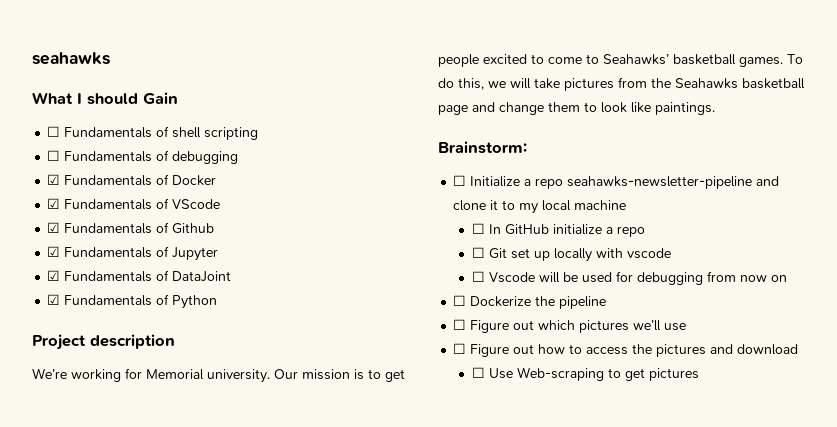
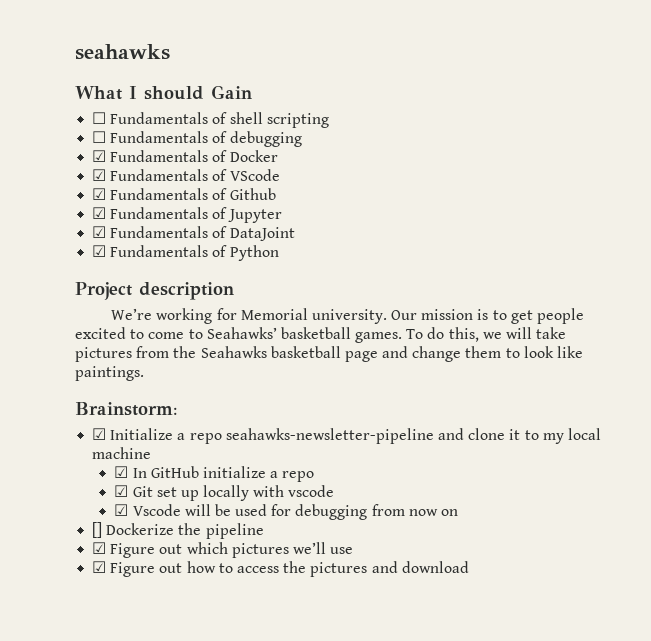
- ☐ Initialize a repo seahawks-newsletter-pipeline and clone it to my local machine
+ ☑ Initialize a repo seahawks-newsletter-pipeline and clone it to my local machine
- ☐ In GitHub initialize a repo
+ ☑ In GitHub initialize a repo
- ☐ Git set up locally with vscode
+ ☑ Git set up locally with vscode
- ☐ Vscode will be used for debugging from now on
+ ☑ Vscode will be used for debugging from now on
- ☐ Dockerize the pipeline
+ [] Dockerize the pipeline
- ☐ Figure out which pictures we’ll use
+ ☑ Figure out which pictures we’ll use
- ☐ Figure out how to access the pictures and download
+ ☑ Figure out how to access the pictures and download
- ☐ Use Web-scraping to get pictures

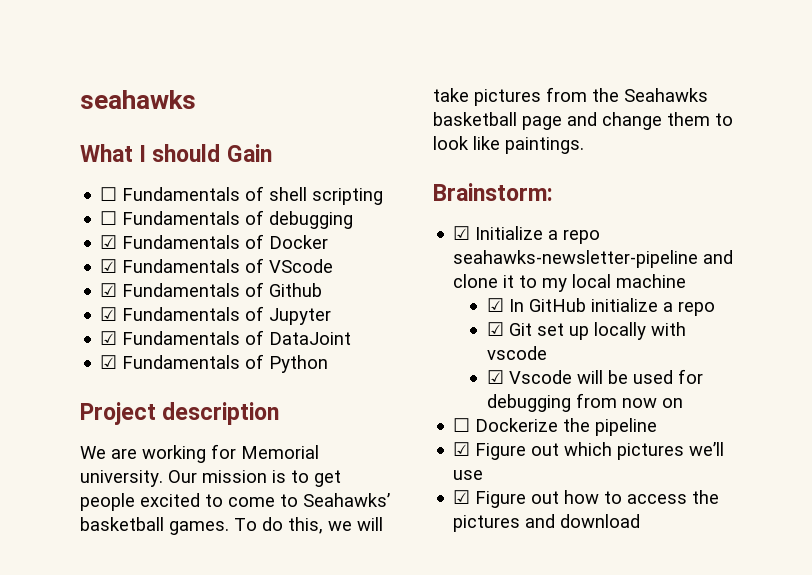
- We’re working for Memorial university.
+ We are working for Memorial university.
- [] Dockerize the pipeline
+ ☐ Dockerize the pipeline

